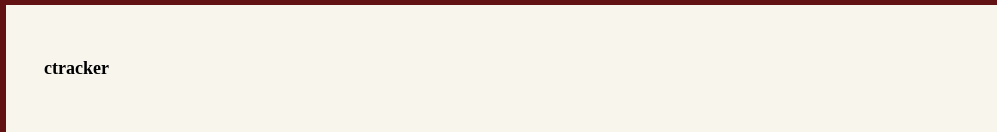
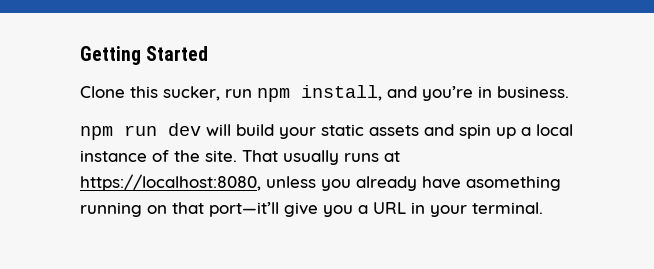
- ctracker
+ Getting Started
+ Clone this sucker, run npm install, and you’re in business.
+ npm run dev will build your static assets and spin up a local instance of the site. That usually runs at https://localhost:8080, unless you already have asomething running on that port—it’ll give you a URL in your terminal.

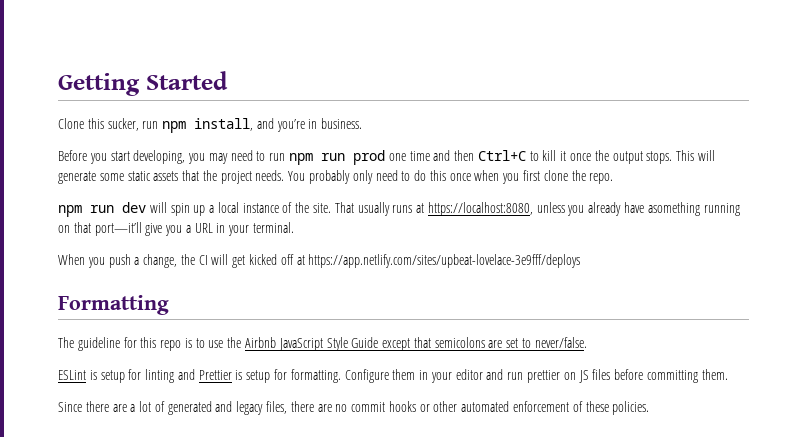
+ Before you start developing, you may need to run npm run prod one time and then Ctrl+C to kill it once the output stops. This will generate some static assets that the project needs. You probably only need to do this once when you first clone the repo.
- npm run dev will build your static assets and spin up a local instance of the site.
+ npm run dev will spin up a local instance of the site.
+ When you push a change, the CI will get kicked off at https://app.netlify.com/sites/upbeat-lovelace-3e9fff/deploys
+ Formatting
+ The guideline for this repo is to use the Airbnb JavaScript Style Guide except that semicolons are set to never/false.
+ ESLint is setup for linting and Prettier is setup for formatting. Configure them in your editor and run prettier on JS files before committing them.
+ Since there are a lot of generated and legacy files, there are no commit hooks or other automated enforcement of these policies.

